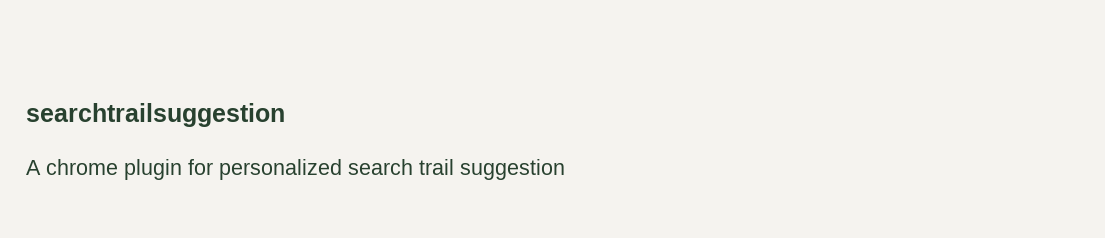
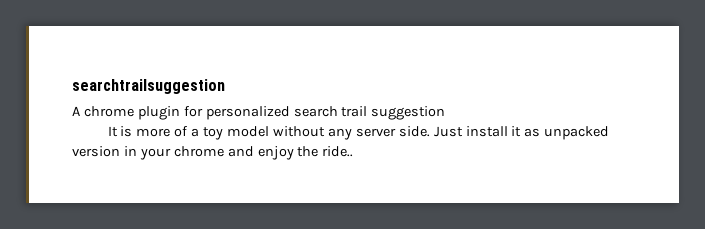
+ It is more of a toy model without any server side. Just install it as unpacked version in your chrome and enjoy the ride..

